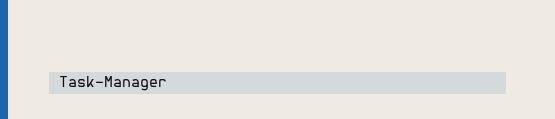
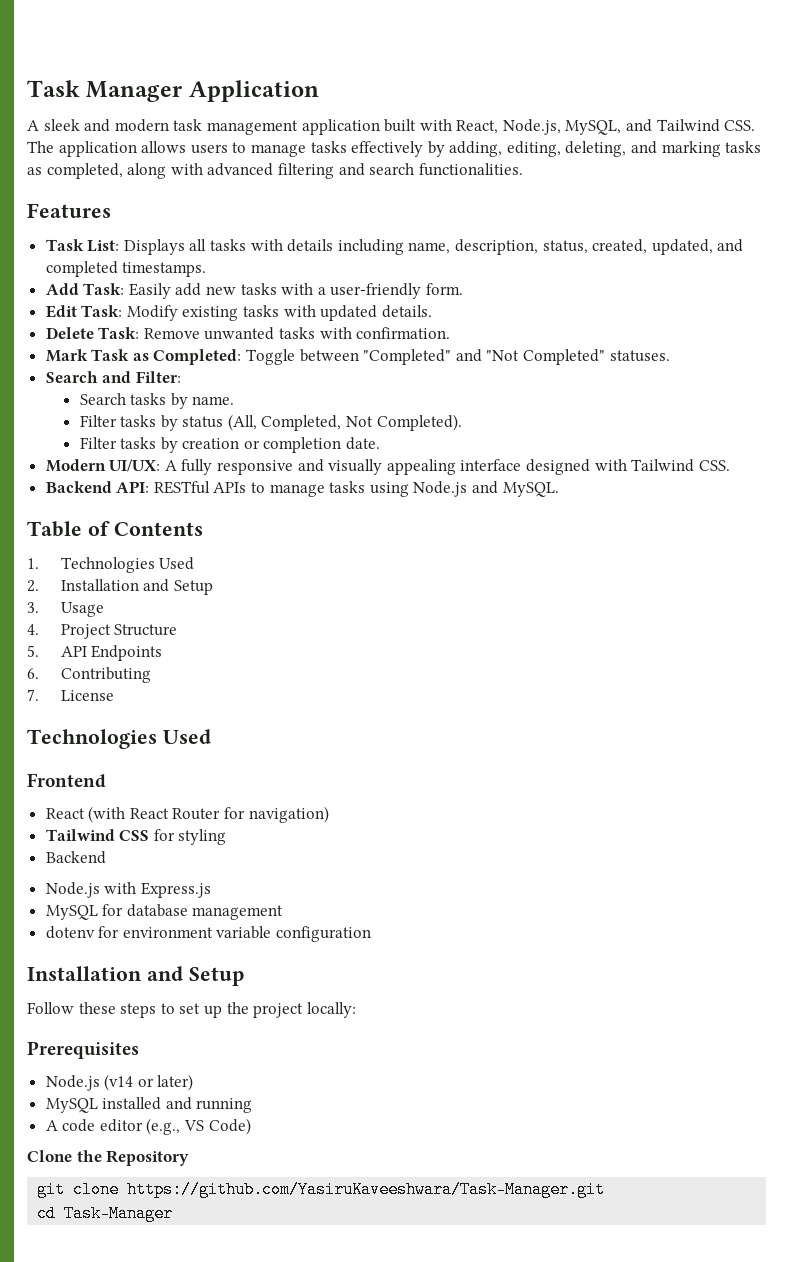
- Task-Manager
+ Task Manager Application
+ A sleek and modern task management application built with React, Node.js, MySQL, and Tailwind CSS. The application allows users to manage tasks effectively by adding, editing, deleting, and marking tasks as completed, along with advanced filtering and search functionalities.
+ Features
+ Task List: Displays all tasks with details including name, description, status, created, updated, and completed timestamps.
+ Add Task: Easily add new tasks with a user-friendly form.
+ Edit Task: Modify existing tasks with updated details.
+ Delete Task: Remove unwanted tasks with confirmation.
+ Mark Task as Completed: Toggle between "Completed" and "Not Completed" statuses.
+ Search and Filter:
+ Search tasks by name.
+ Filter tasks by status (All, Completed, Not Completed).
+ Filter tasks by creation or completion date.
+ Modern UI/UX: A fully responsive and visually appealing interface designed with Tailwind CSS.
+ Backend API: RESTful APIs to manage tasks using Node.js and MySQL.
+ Table of Contents
+ 1. Technologies Used
+ 2. Installation and Setup
+ 3. Usage
+ 4. Project Structure
+ 5. API Endpoints
+ 6. Contributing
+ 7. License
+ Technologies Used
+ Frontend
+ React (with React Router for navigation)
+ Tailwind CSS for styling
+ Backend
+ Node.js with Express.js
+ MySQL for database management
+ dotenv for environment variable configuration
+ Installation and Setup
+ Follow these steps to set up the project locally:
+ Prerequisites
+ Node.js (v14 or later)
+ MySQL installed and running
+ A code editor (e.g., VS Code)
+ Clone the Repository
+ git clone https://github.com/YasiruKaveeshwara/Task-Manager.git
+ cd Task-Manager

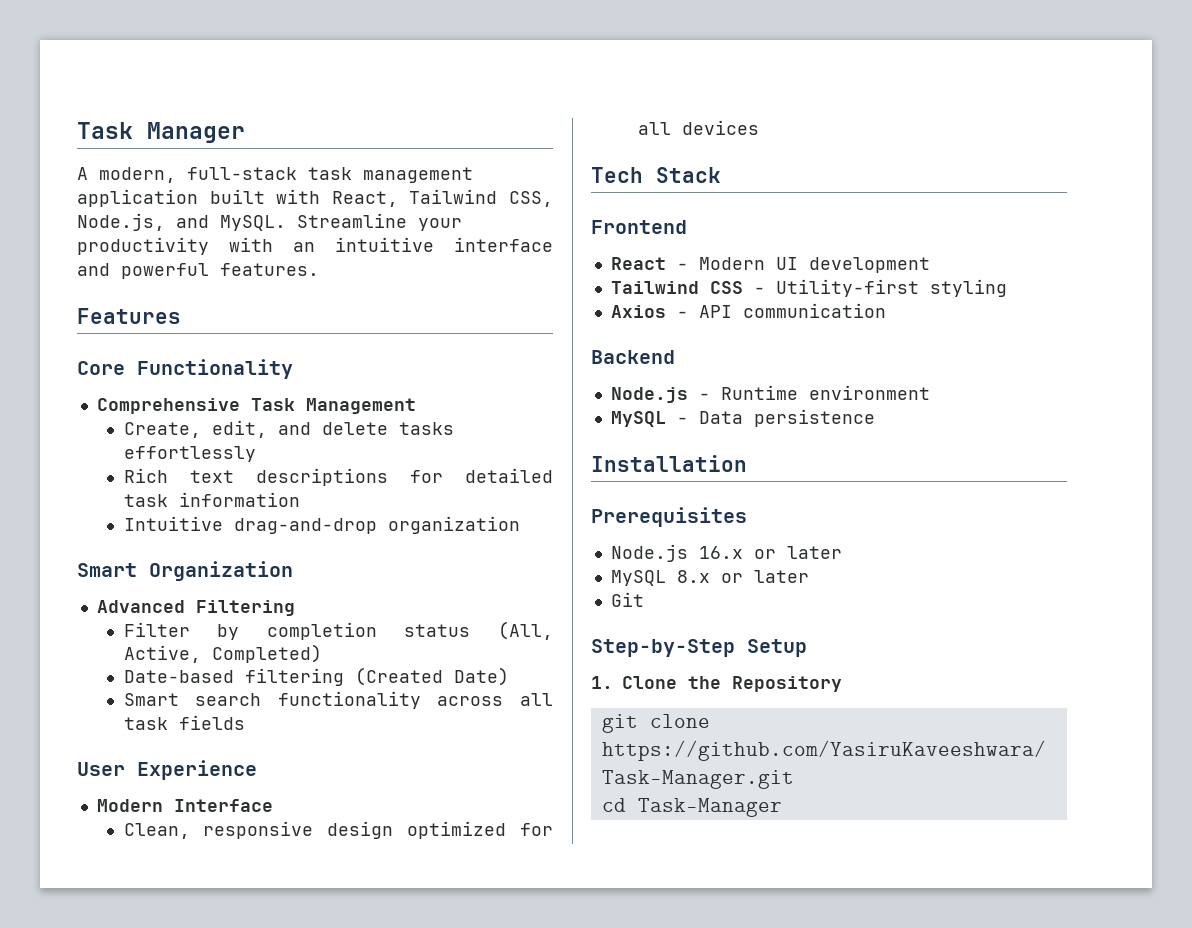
- Task Manager Application
- A sleek and modern task management application built with React, Node.js, MySQL, and Tailwind CSS. The application allows users to manage tasks effectively by adding, editing, deleting, and marking tasks as completed, along with advanced filtering and search functionalities.
+ Task Manager
+ A modern, full-stack task management application built with React, Tailwind CSS, Node.js, and MySQL. Streamline your productivity with an intuitive interface and powerful features.
  Features
- Task List: Displays all tasks with details including name, description, status, created, updated, and completed timestamps.
- Add Task: Easily add new tasks with a user-friendly form.
- Edit Task: Modify existing tasks with updated details.
- Delete Task: Remove unwanted tasks with confirmation.
- Mark Task as Completed: Toggle between "Completed" and "Not Completed" statuses.
- Search and Filter:
- Search tasks by name.
- Filter tasks by status (All, Completed, Not Completed).
- Filter tasks by creation or completion date.
- Modern UI/UX: A fully responsive and visually appealing interface designed with Tailwind CSS.
- Backend API: RESTful APIs to manage tasks using Node.js and MySQL.
- Table of Contents
- 1. Technologies Used
- 2. Installation and Setup
- 3. Usage
- 4. Project Structure
- 5. API Endpoints
- 6. Contributing
- 7. License
- Technologies Used
+ Core Functionality
+ Comprehensive Task Management
+ Create, edit, and delete tasks effortlessly
+ Rich text descriptions for detailed task information
+ Intuitive drag-and-drop organization
+ Smart Organization
+ Advanced Filtering
+ Filter by completion status (All, Active, Completed)
+ Date-based filtering (Created Date)
+ Smart search functionality across all task fields
+ User Experience
+ Modern Interface
+ Clean, responsive design optimized for all devices
+ Tech Stack
  Frontend
- React (with React Router for navigation)
+ React - Modern UI development
- Tailwind CSS for styling
+ Tailwind CSS - Utility-first styling
+ Axios - API communication
  Backend
- Node.js with Express.js
- MySQL for database management
- dotenv for environment variable configuration
- Installation and Setup
- Follow these steps to set up the project locally:
+ Node.js - Runtime environment
+ MySQL - Data persistence
+ Installation
  Prerequisites
- Node.js (v14 or later)
- MySQL installed and running
- A code editor (e.g., VS Code)
- Clone the Repository
+ Node.js 16.x or later
+ MySQL 8.x or later
+ Git
+ Step-by-Step Setup
+ 1. Clone the Repository

